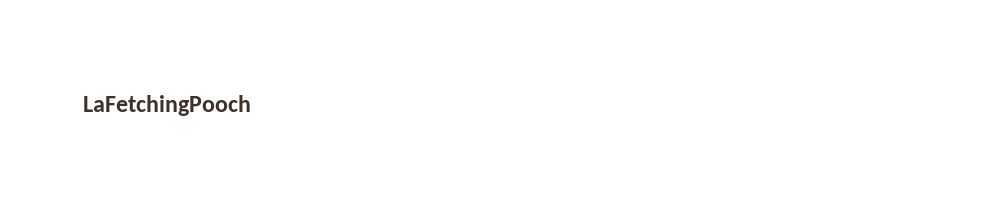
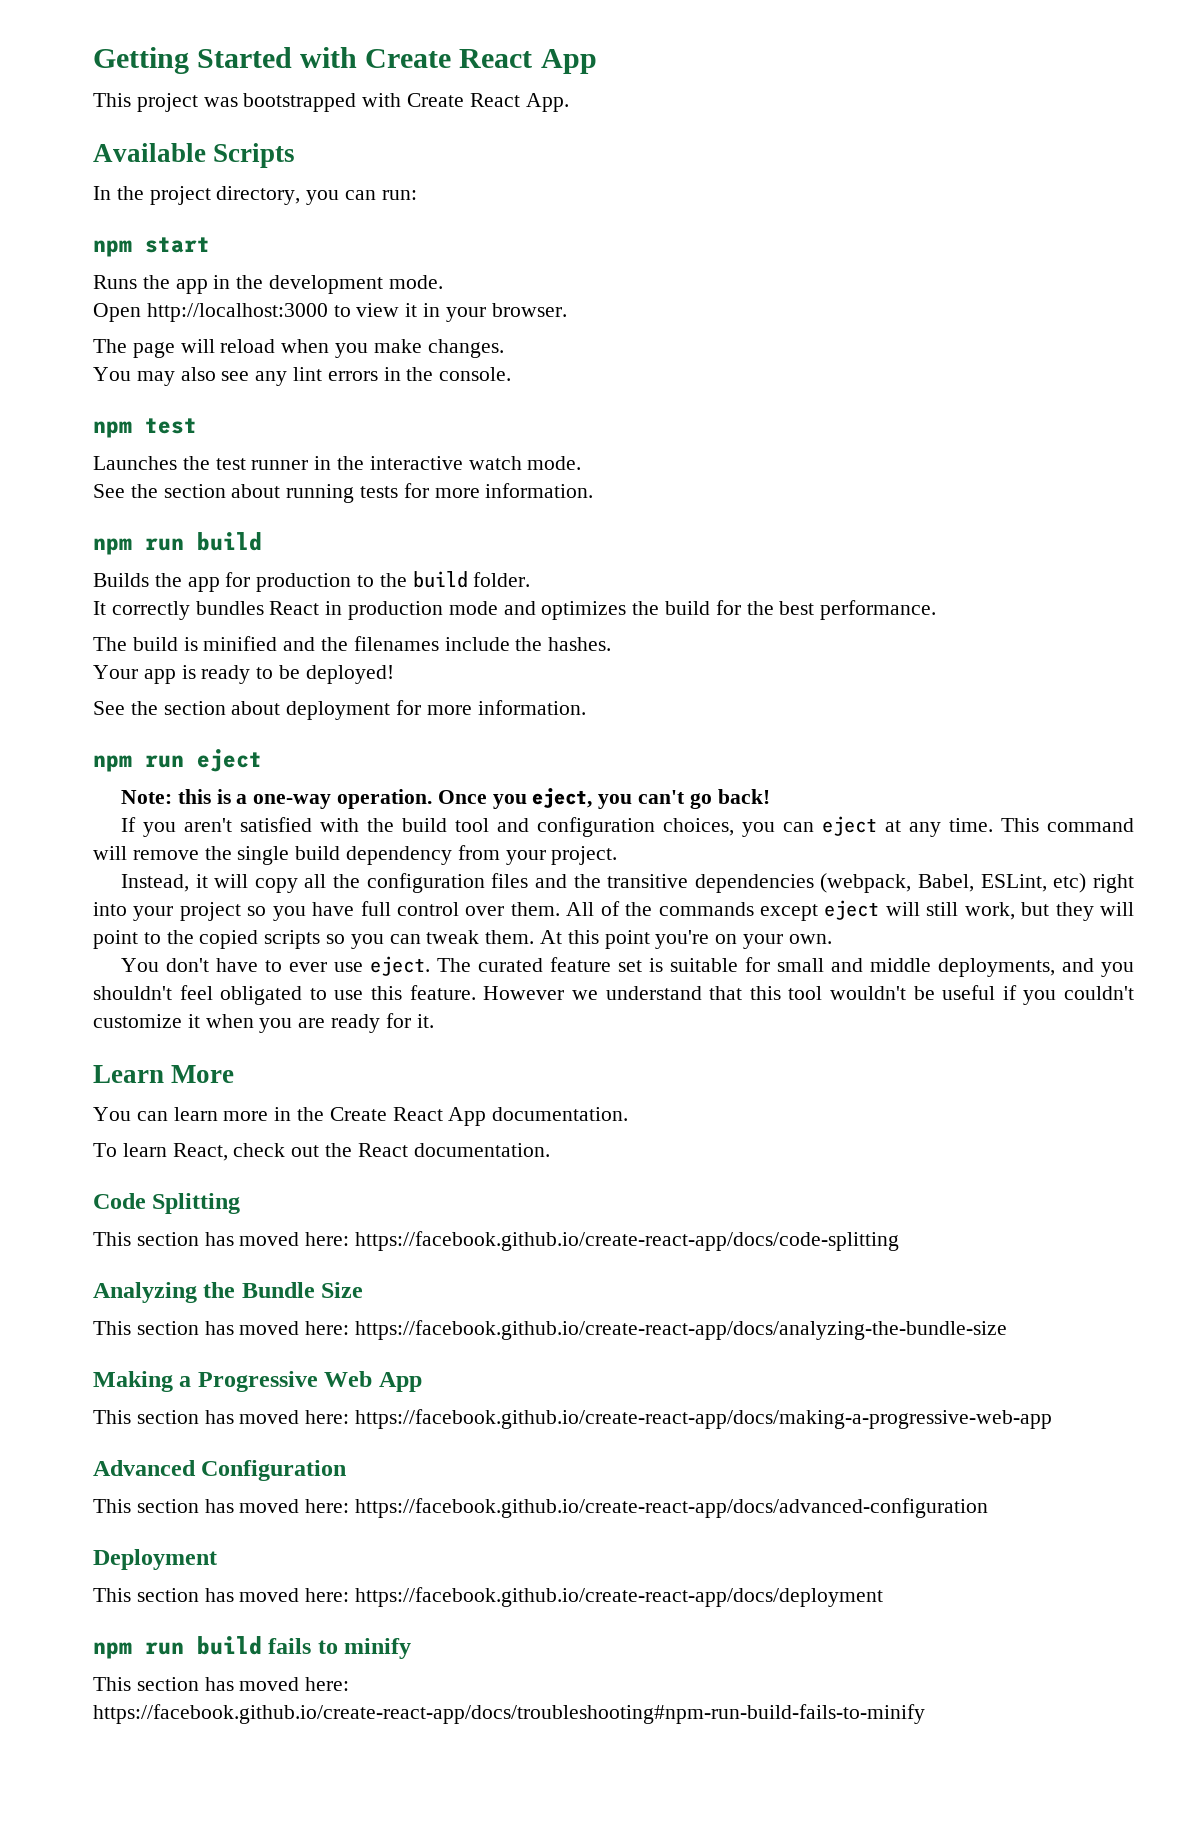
- LaFetchingPooch
+ Getting Started with Create React App
+ This project was bootstrapped with Create React App.
+ Available Scripts
+ In the project directory, you can run:
+ npm start
+ Runs the app in the development mode.
+ Open http://localhost:3000 to view it in your browser.
+ The page will reload when you make changes.
+ You may also see any lint errors in the console.
+ npm test
+ Launches the test runner in the interactive watch mode.
+ See the section about running tests for more information.
+ npm run build
+ Builds the app for production to the build folder.
+ It correctly bundles React in production mode and optimizes the build for the best performance.
+ The build is minified and the filenames include the hashes.
+ Your app is ready to be deployed!
+ See the section about deployment for more information.
+ npm run eject
+ Note: this is a one-way operation. Once you eject, you can't go back!
+ If you aren't satisfied with the build tool and configuration choices, you can eject at any time. This command will remove the single build dependency from your project.
+ Instead, it will copy all the configuration files and the transitive dependencies (webpack, Babel, ESLint, etc) right into your project so you have full control over them. All of the commands except eject will still work, but they will point to the copied scripts so you can tweak them. At this point you're on your own.
+ You don't have to ever use eject. The curated feature set is suitable for small and middle deployments, and you shouldn't feel obligated to use this feature. However we understand that this tool wouldn't be useful if you couldn't customize it when you are ready for it.
+ Learn More
+ You can learn more in the Create React App documentation.
+ To learn React, check out the React documentation.
+ Code Splitting
+ This section has moved here: https://facebook.github.io/create-react-app/docs/code-splitting
+ Analyzing the Bundle Size
+ This section has moved here: https://facebook.github.io/create-react-app/docs/analyzing-the-bundle-size
+ Making a Progressive Web App
+ This section has moved here: https://facebook.github.io/create-react-app/docs/making-a-progressive-web-app
+ Advanced Configuration
+ This section has moved here: https://facebook.github.io/create-react-app/docs/advanced-configuration
+ Deployment
+ This section has moved here: https://facebook.github.io/create-react-app/docs/deployment
+ npm run build fails to minify
+ This section has moved here: https://facebook.github.io/create-react-app/docs/troubleshooting#npm-run-build-fails-to-minify

